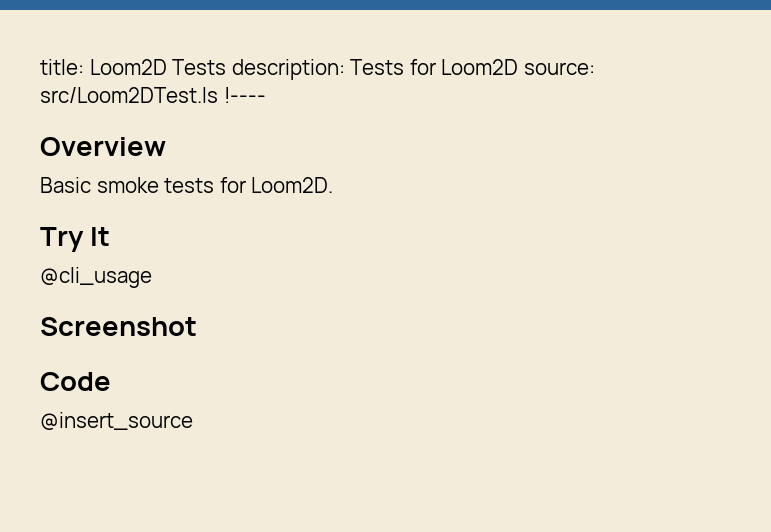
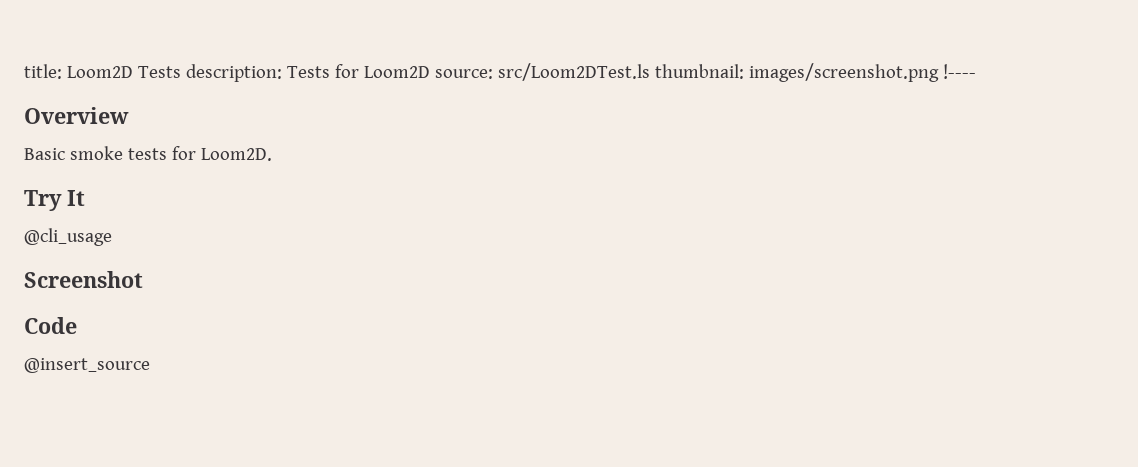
- title: Loom2D Tests description: Tests for Loom2D source: src/Loom2DTest.ls !----
+ title: Loom2D Tests description: Tests for Loom2D source: src/Loom2DTest.ls thumbnail: images/screenshot.png !----

